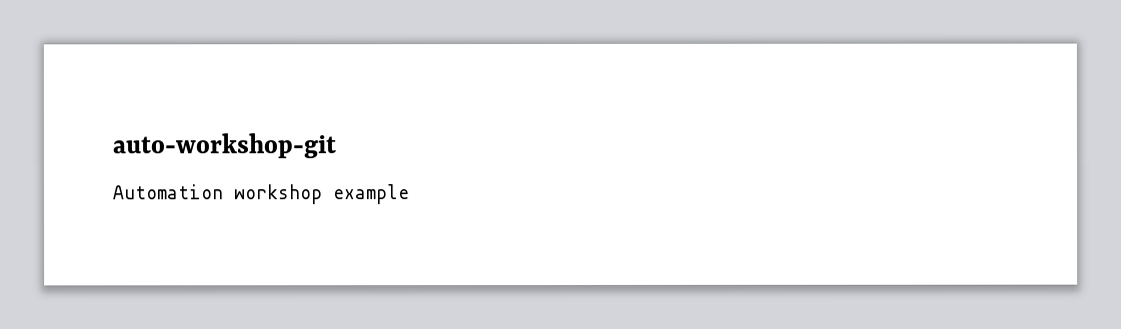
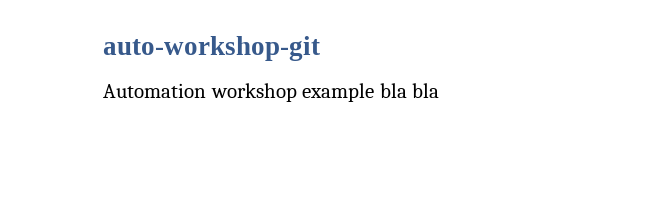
- Automation workshop example
+ Automation workshop example bla bla

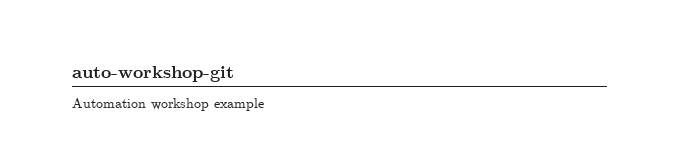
- Automation workshop example bla bla
+ Automation workshop example

